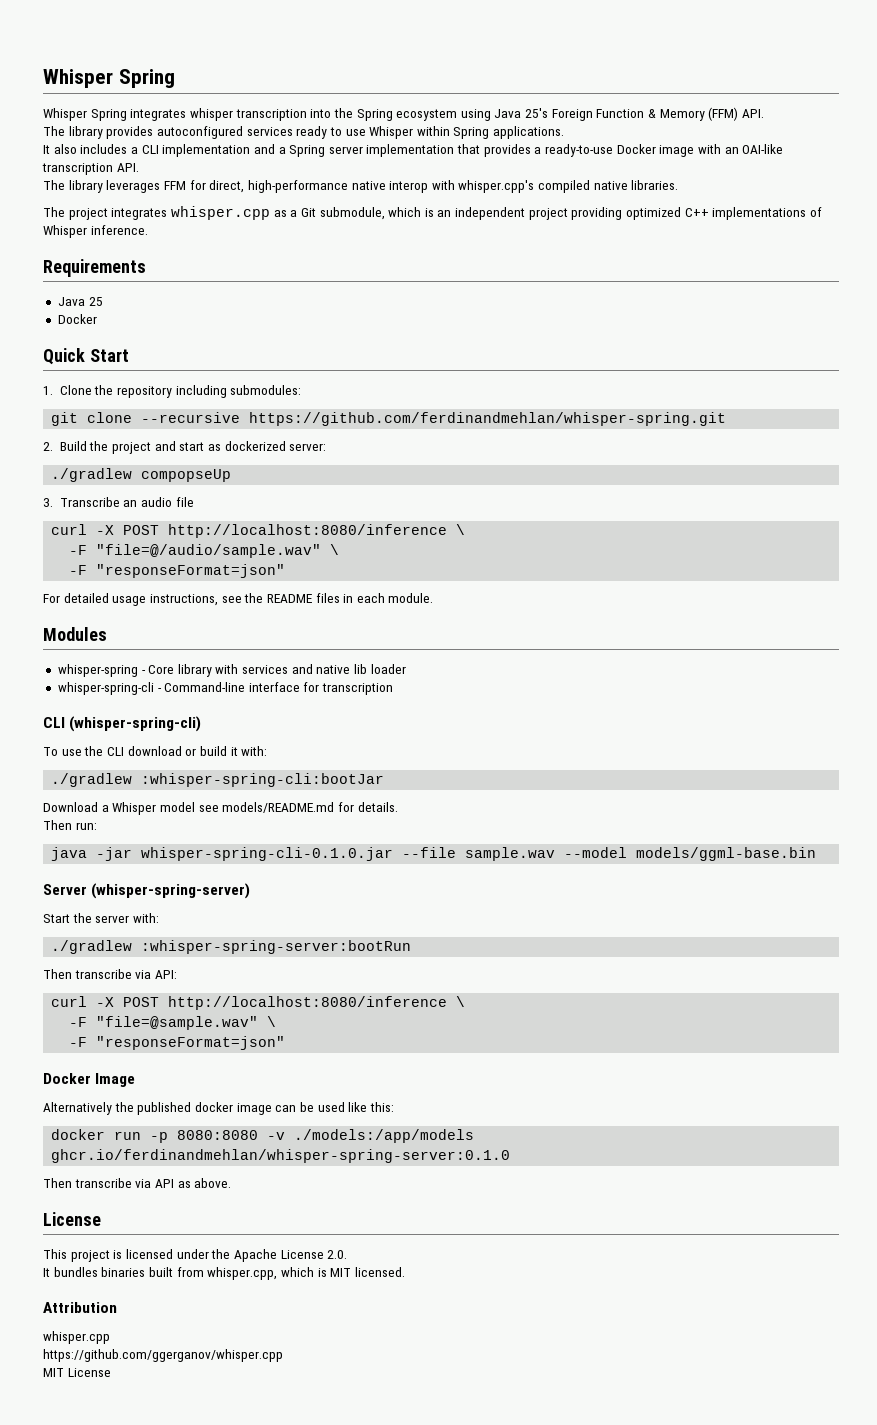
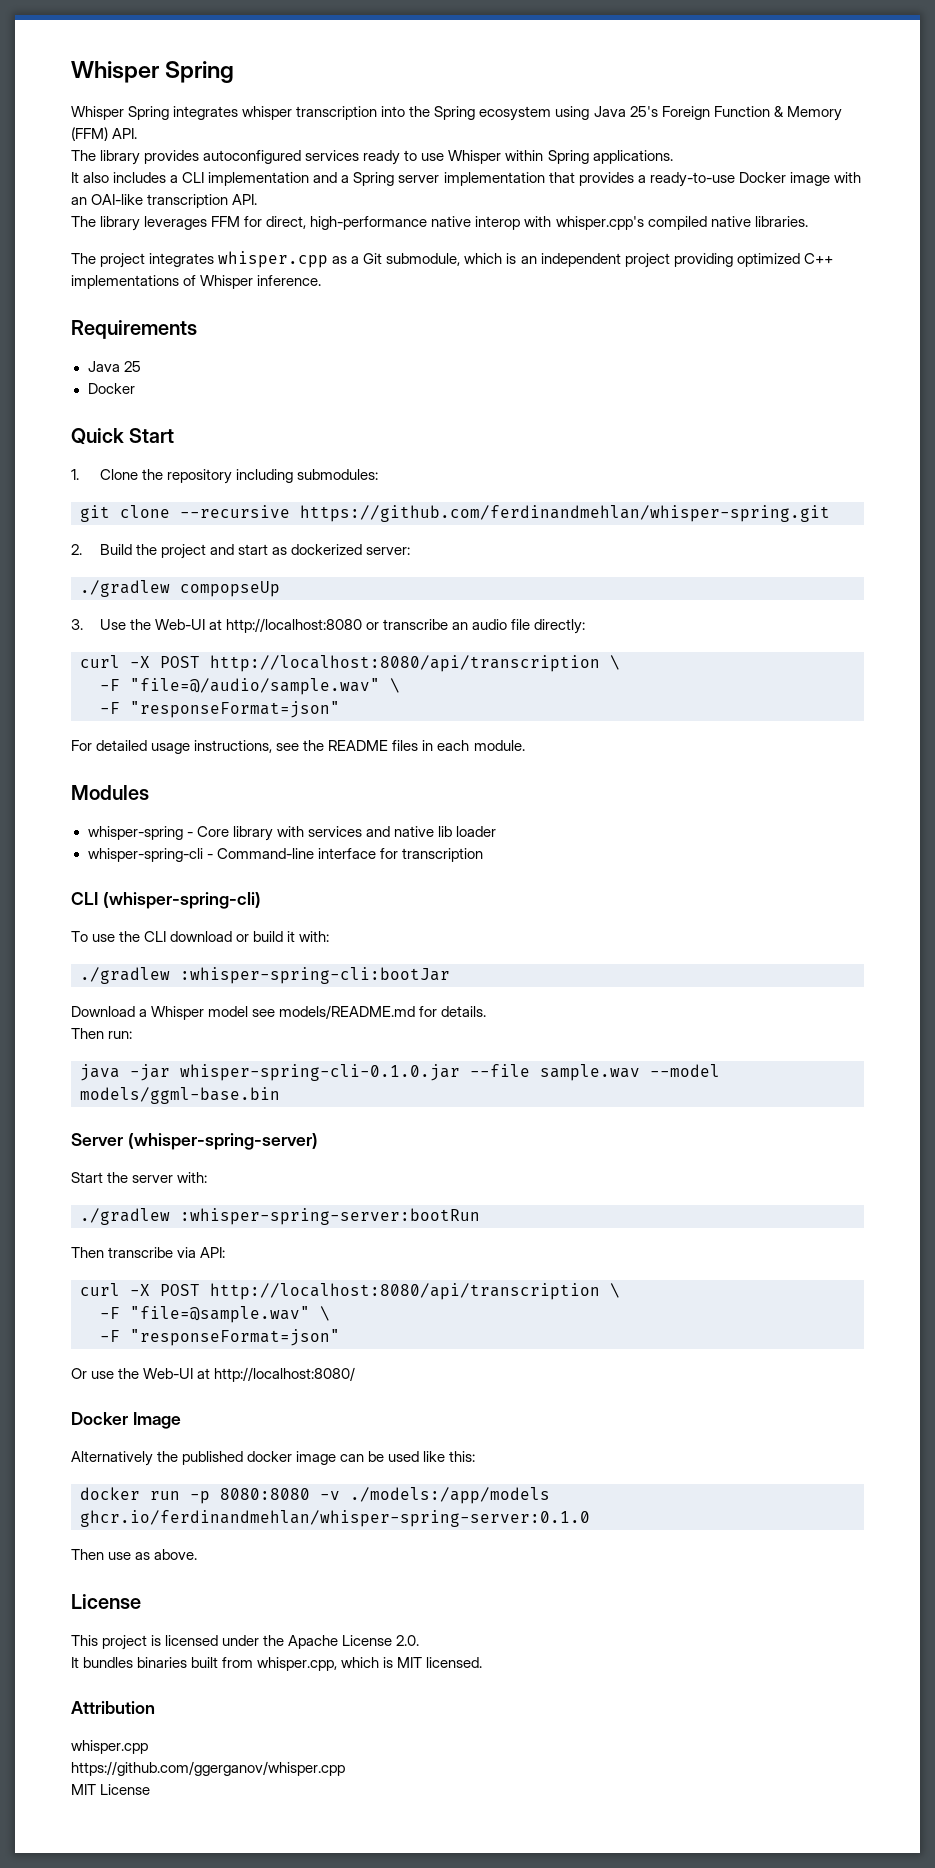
- 3. Transcribe an audio file
- curl -X POST http://localhost:8080/inference \
+ 3. Use the Web-UI at http://localhost:8080 or transcribe an audio file directly:
+ curl -X POST http://localhost:8080/api/transcription \
  Then transcribe via API:
- curl -X POST http://localhost:8080/inference \
+ curl -X POST http://localhost:8080/api/transcription \
+ Or use the Web-UI at http://localhost:8080/
- Then transcribe via API as above.
+ Then use as above.

